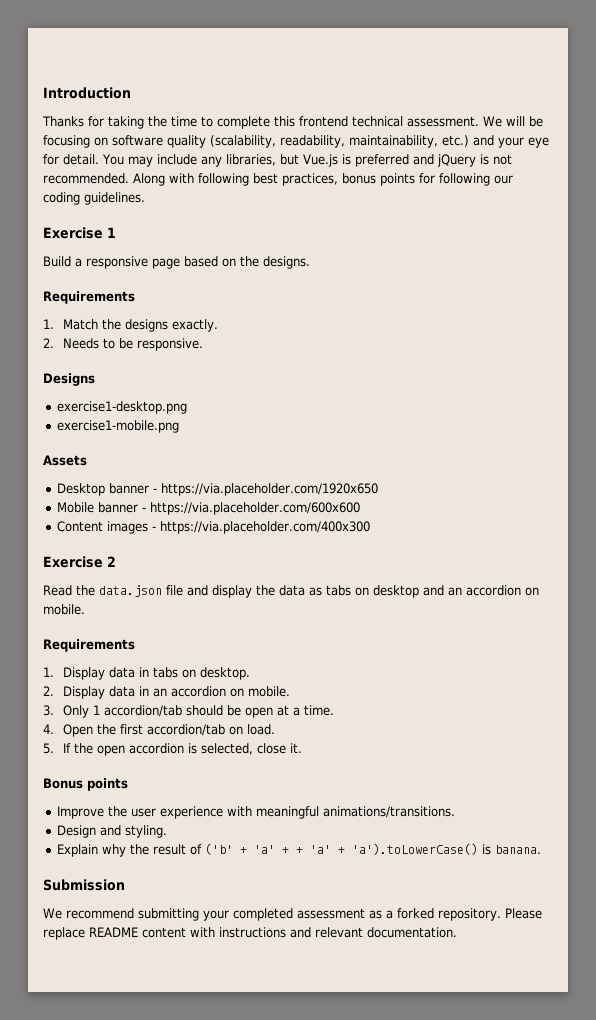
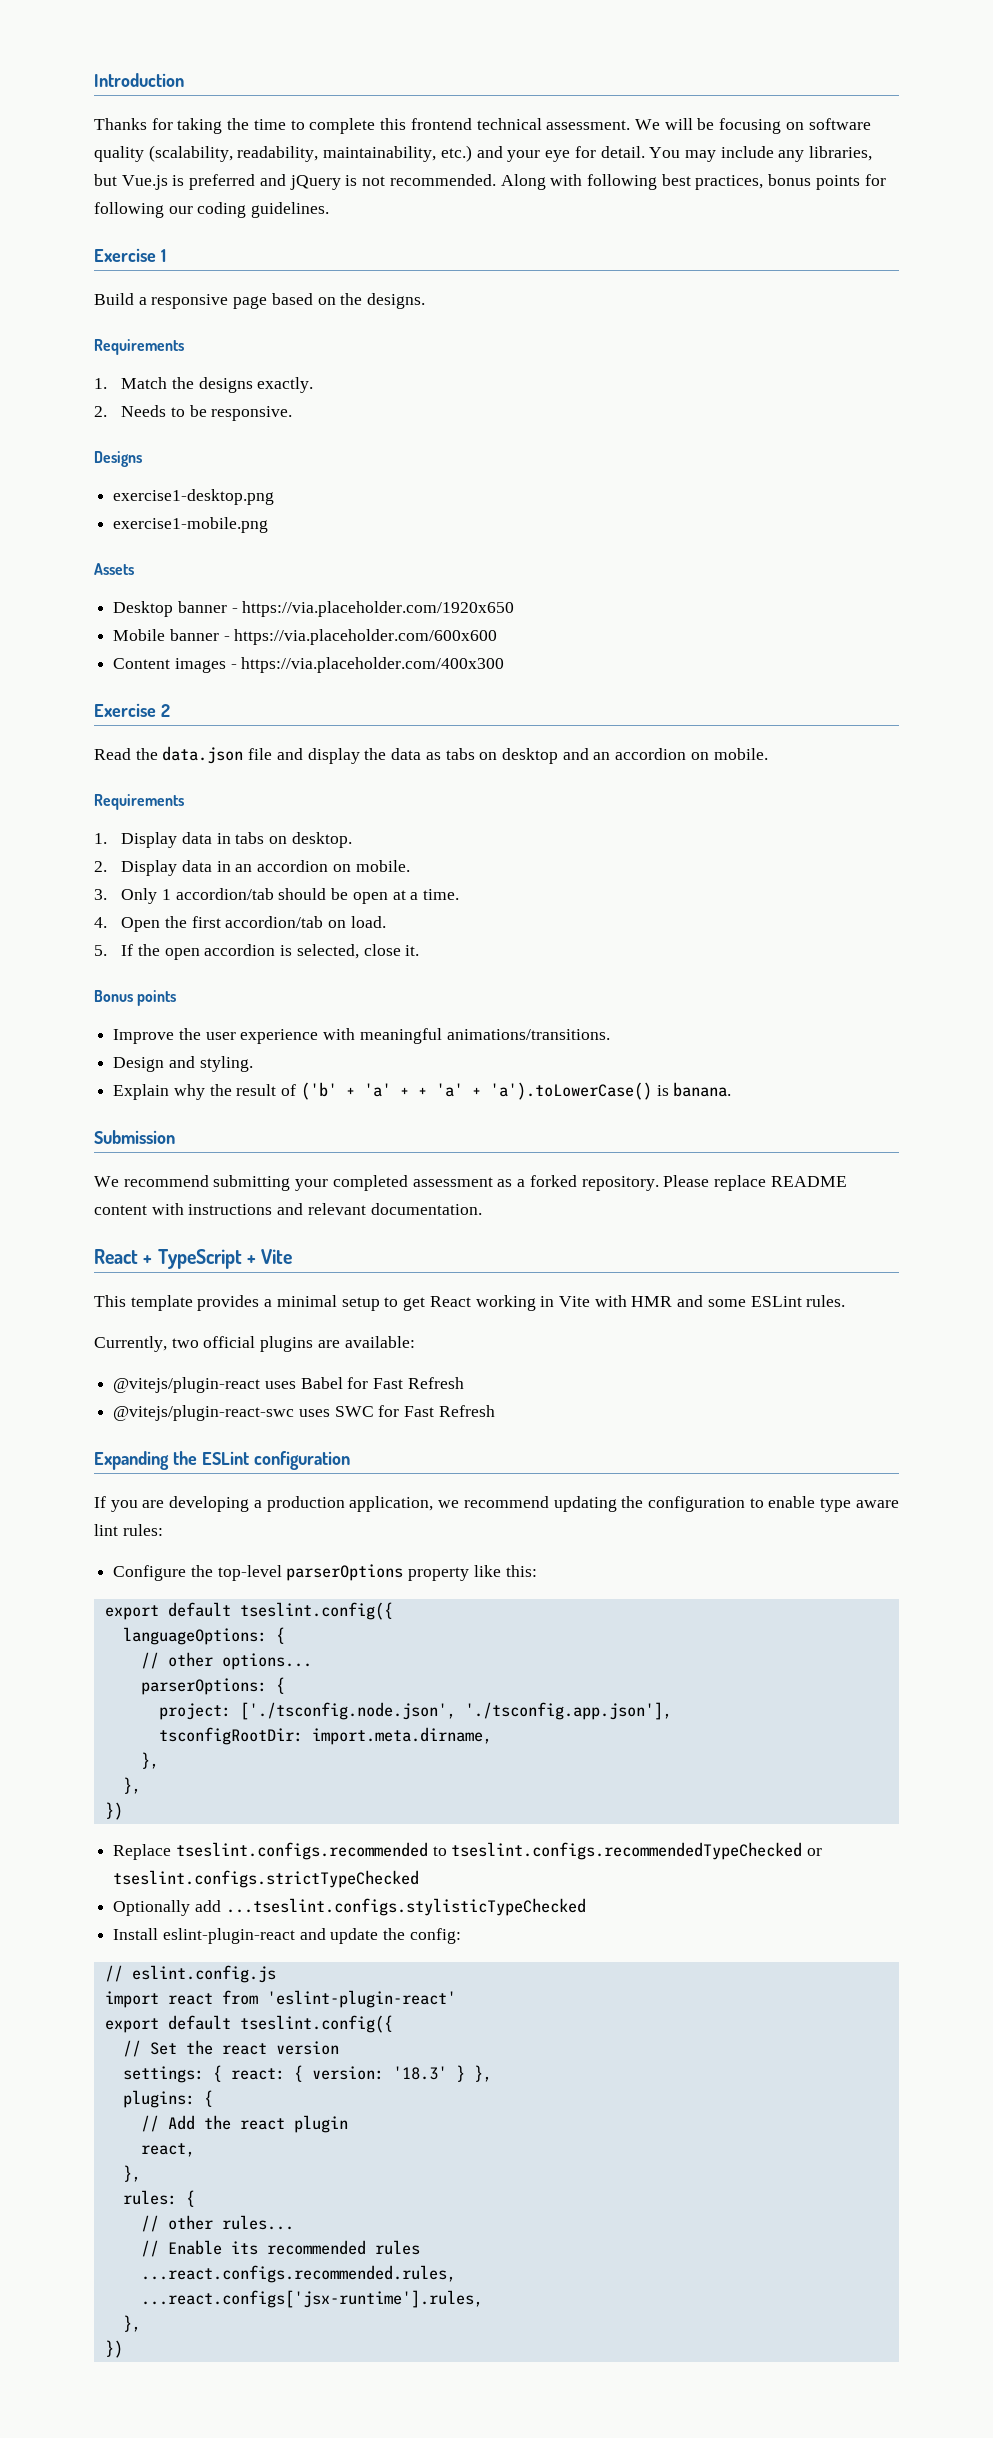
+ React + TypeScript + Vite
+ This template provides a minimal setup to get React working in Vite with HMR and some ESLint rules.
+ Currently, two official plugins are available:
+ @vitejs/plugin-react uses Babel for Fast Refresh
+ @vitejs/plugin-react-swc uses SWC for Fast Refresh
+ Expanding the ESLint configuration
+ If you are developing a production application, we recommend updating the configuration to enable type aware lint rules:
+ Configure the top-level parserOptions property like this:
+ export default tseslint.config({
+ languageOptions: {
+ // other options...
+ parserOptions: {
+ project: ['./tsconfig.node.json', './tsconfig.app.json'],
+ tsconfigRootDir: import.meta.dirname,
+ },
+ },
+ })
+ Replace tseslint.configs.recommended to tseslint.configs.recommendedTypeChecked or tseslint.configs.strictTypeChecked
+ Optionally add ...tseslint.configs.stylisticTypeChecked
+ Install eslint-plugin-react and update the config:
+ // eslint.config.js
+ import react from 'eslint-plugin-react'
+ export default tseslint.config({
+ // Set the react version
+ settings: { react: { version: '18.3' } },
+ plugins: {
+ // Add the react plugin
+ react,
+ },
+ rules: {
+ // other rules...
+ // Enable its recommended rules
+ ...react.configs.recommended.rules,
+ ...react.configs['jsx-runtime'].rules,
+ },
+ })

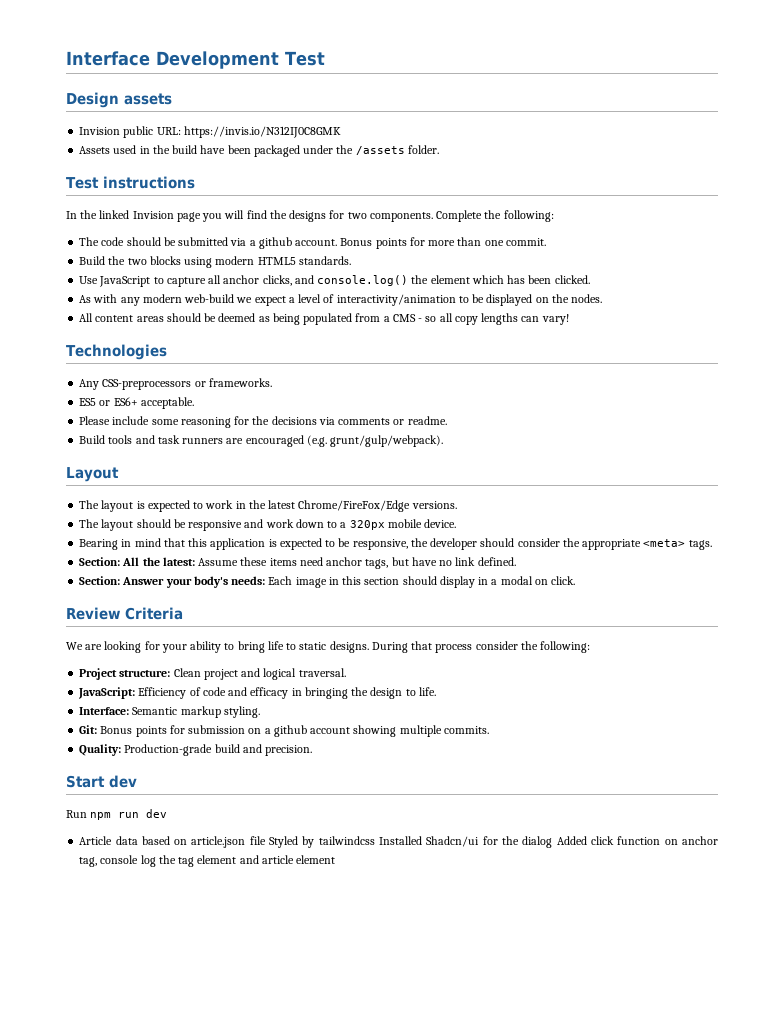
- Introduction
- Thanks for taking the time to complete this frontend technical assessment. We will be focusing on software quality (scalability, readability, maintainability, etc.) and your eye for detail. You may include any libraries, but Vue.js is preferred and jQuery is not recommended. Along with following best practices, bonus points for following our coding guidelines.
- Exercise 1
- Build a responsive page based on the designs.
- Requirements
- 1. Match the designs exactly.
- 2. Needs to be responsive.
- Designs
- exercise1-desktop.png
- exercise1-mobile.png
- Assets
- Desktop banner - https://via.placeholder.com/1920x650
- Mobile banner - https://via.placeholder.com/600x600
- Content images - https://via.placeholder.com/400x300
- Exercise 2
- Read the data.json file and display the data as tabs on desktop and an accordion on mobile.
- Requirements
- 1. Display data in tabs on desktop.
- 2. Display data in an accordion on mobile.
- 3. Only 1 accordion/tab should be open at a time.
- 4. Open the first accordion/tab on load.
- 5. If the open accordion is selected, close it.
- Bonus points
- Improve the user experience with meaningful animations/transitions.
- Design and styling.
- Explain why the result of ('b' + 'a' + + 'a' + 'a').toLowerCase() is banana.
- Submission
- We recommend submitting your completed assessment as a forked repository. Please replace README content with instructions and relevant documentation.
- React + TypeScript + Vite
- This template provides a minimal setup to get React working in Vite with HMR and some ESLint rules.
- Currently, two official plugins are available:
- @vitejs/plugin-react uses Babel for Fast Refresh
- @vitejs/plugin-react-swc uses SWC for Fast Refresh
- Expanding the ESLint configuration
- If you are developing a production application, we recommend updating the configuration to enable type aware lint rules:
- Configure the top-level parserOptions property like this:
- export default tseslint.config({
- languageOptions: {
- // other options...
- parserOptions: {
- project: ['./tsconfig.node.json', './tsconfig.app.json'],
- tsconfigRootDir: import.meta.dirname,
- },
- },
- })
- Replace tseslint.configs.recommended to tseslint.configs.recommendedTypeChecked or tseslint.configs.strictTypeChecked
- Optionally add ...tseslint.configs.stylisticTypeChecked
- Install eslint-plugin-react and update the config:
- // eslint.config.js
- import react from 'eslint-plugin-react'
- export default tseslint.config({
- // Set the react version
- settings: { react: { version: '18.3' } },
- plugins: {
- // Add the react plugin
- react,
- },
- rules: {
- // other rules...
- // Enable its recommended rules
- ...react.configs.recommended.rules,
- ...react.configs['jsx-runtime'].rules,
- },
- })
+ Interface Development Test
+ Design assets
+ Invision public URL: https://invis.io/N312IJ0C8GMK
+ Assets used in the build have been packaged under the /assets folder.
+ Test instructions
+ In the linked Invision page you will find the designs for two components. Complete the following:
+ The code should be submitted via a github account. Bonus points for more than one commit.
+ Build the two blocks using modern HTML5 standards.
+ Use JavaScript to capture all anchor clicks, and console.log() the element which has been clicked.
+ As with any modern web-build we expect a level of interactivity/animation to be displayed on the nodes.
+ All content areas should be deemed as being populated from a CMS - so all copy lengths can vary!
+ Technologies
+ Any CSS-preprocessors or frameworks.
+ ES5 or ES6+ acceptable.
+ Please include some reasoning for the decisions via comments or readme.
+ Build tools and task runners are encouraged (e.g. grunt/gulp/webpack).
+ Layout
+ The layout is expected to work in the latest Chrome/FireFox/Edge versions.
+ The layout should be responsive and work down to a 320px mobile device.
+ Bearing in mind that this application is expected to be responsive, the developer should consider the appropriate <meta> tags.
+ Section: All the latest: Assume these items need anchor tags, but have no link defined.
+ Section: Answer your body's needs: Each image in this section should display in a modal on click.
+ Review Criteria
+ We are looking for your ability to bring life to static designs. During that process consider the following:
+ Project structure: Clean project and logical traversal.
+ JavaScript: Efficiency of code and efficacy in bringing the design to life.
+ Interface: Semantic markup styling.
+ Git: Bonus points for submission on a github account showing multiple commits.
+ Quality: Production-grade build and precision.
+ Start dev
+ Run npm run dev
+ Article data based on article.json file Styled by tailwindcss Installed Shadcn/ui for the dialog Added click function on anchor tag, console log the tag element and article element

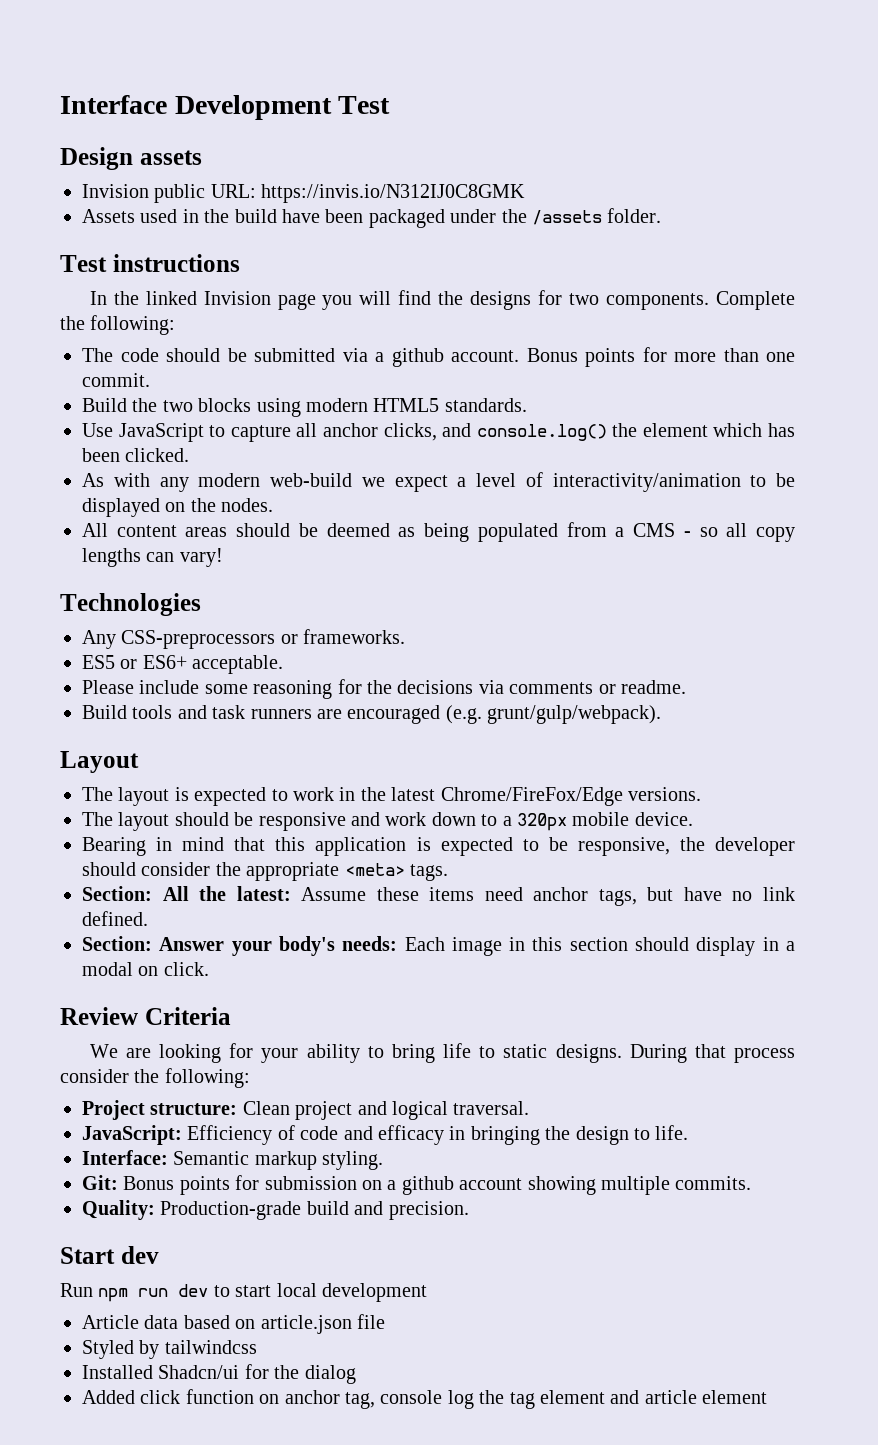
- Run npm run dev
+ Run npm run dev to start local development
- Article data based on article.json file Styled by tailwindcss Installed Shadcn/ui for the dialog Added click function on anchor tag, console log the tag element and article element
+ Article data based on article.json file
+ Styled by tailwindcss
+ Installed Shadcn/ui for the dialog
+ Added click function on anchor tag, console log the tag element and article element

